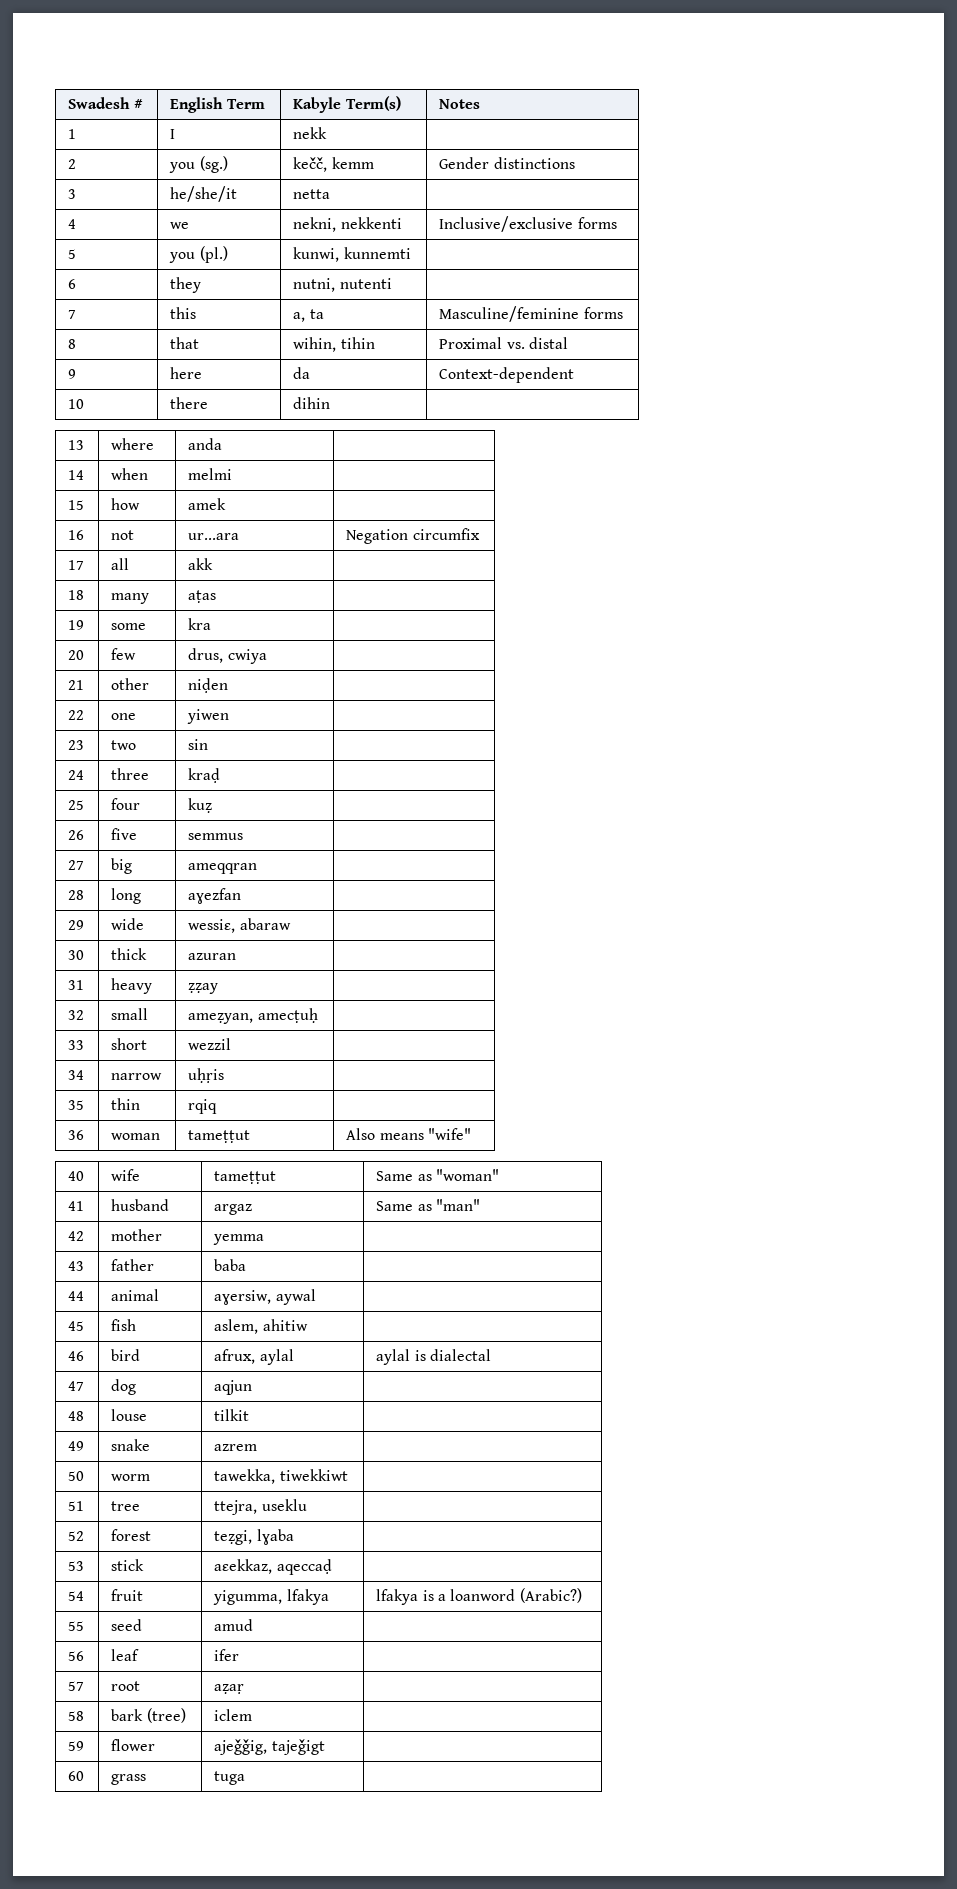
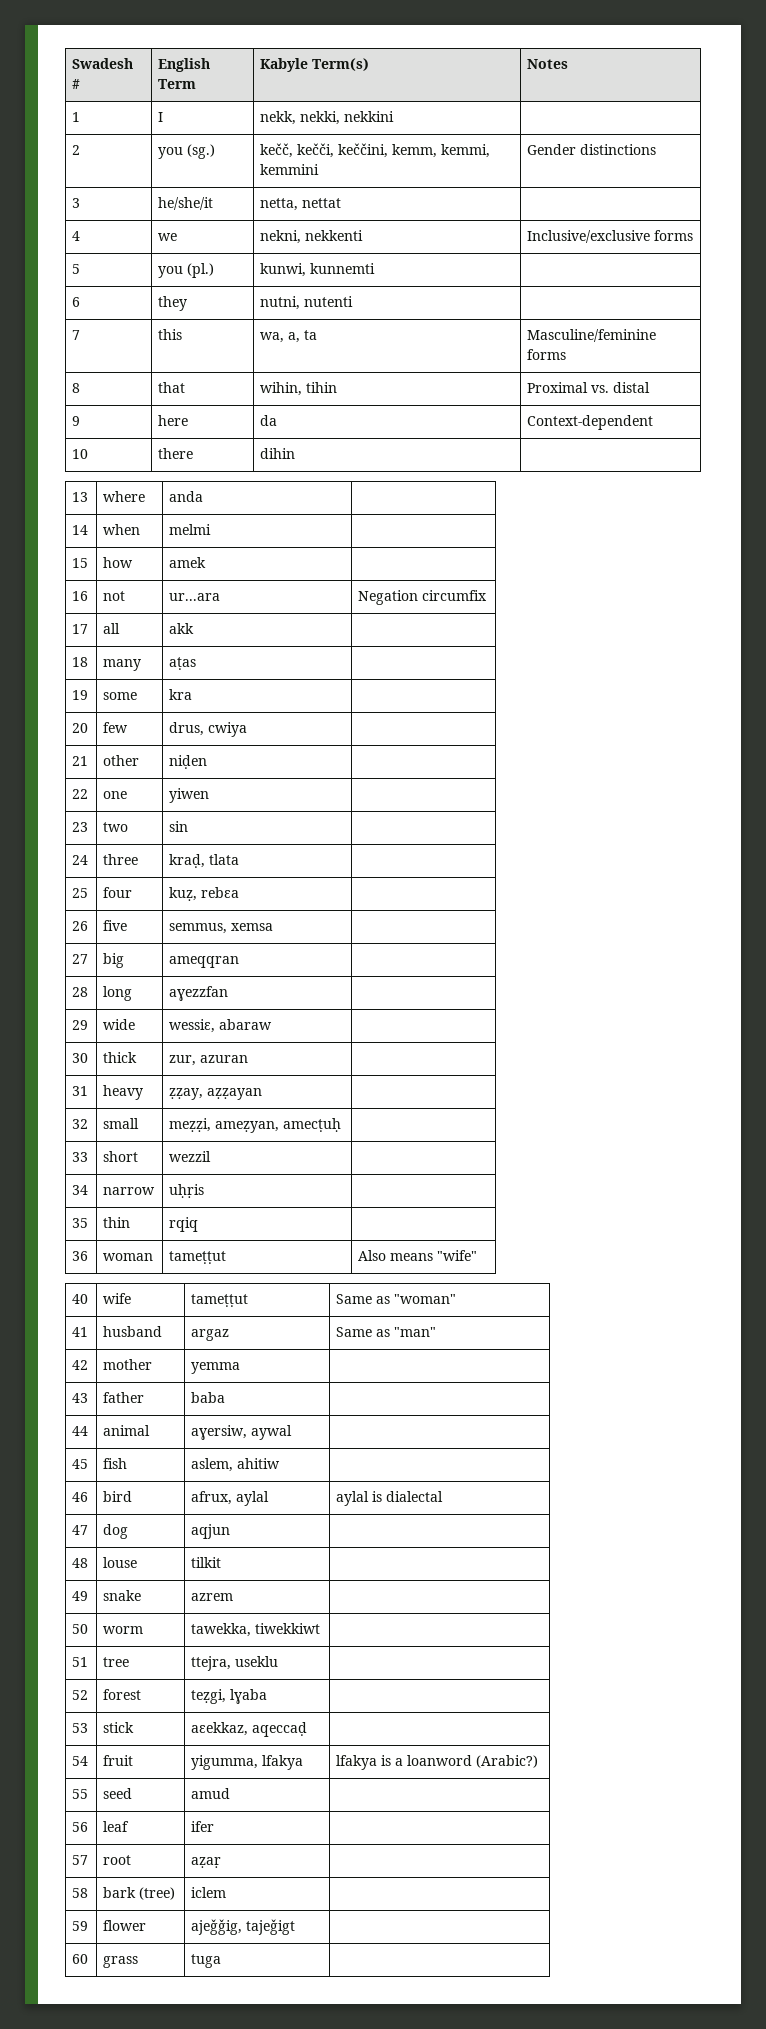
- 1 | I | nekk |
+ 1 | I | nekk, nekki, nekkini |
- 2 | you (sg.) | kečč, kemm | Gender distinctions
+ 2 | you (sg.) | kečč, kečči, keččini, kemm, kemmi, kemmini | Gender distinctions
- 3 | he/she/it | netta |
+ 3 | he/she/it | netta, nettat |
- 7 | this | a, ta | Masculine/feminine forms
+ 7 | this | wa, a, ta | Masculine/feminine forms
- 24 | three | kraḍ |
+ 24 | three | kraḍ, tlata |
- 25 | four | kuẓ |
+ 25 | four | kuẓ, rebɛa |
- 26 | five | semmus |
+ 26 | five | semmus, xemsa |
- 28 | long | aɣezfan |
+ 28 | long | aɣezzfan |
- 30 | thick | azuran |
+ 30 | thick | zur, azuran |
- 31 | heavy | ẓẓay |
+ 31 | heavy | ẓẓay, aẓẓayan |
- 32 | small | ameẓyan, amecṭuḥ |
+ 32 | small | meẓẓi, ameẓyan, amecṭuḥ |

